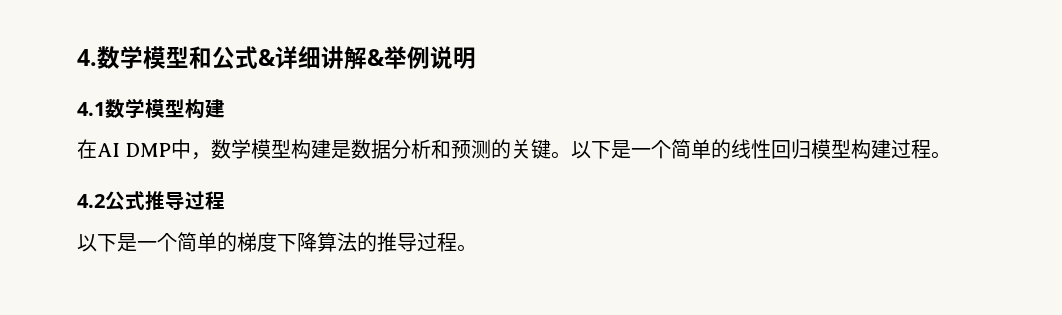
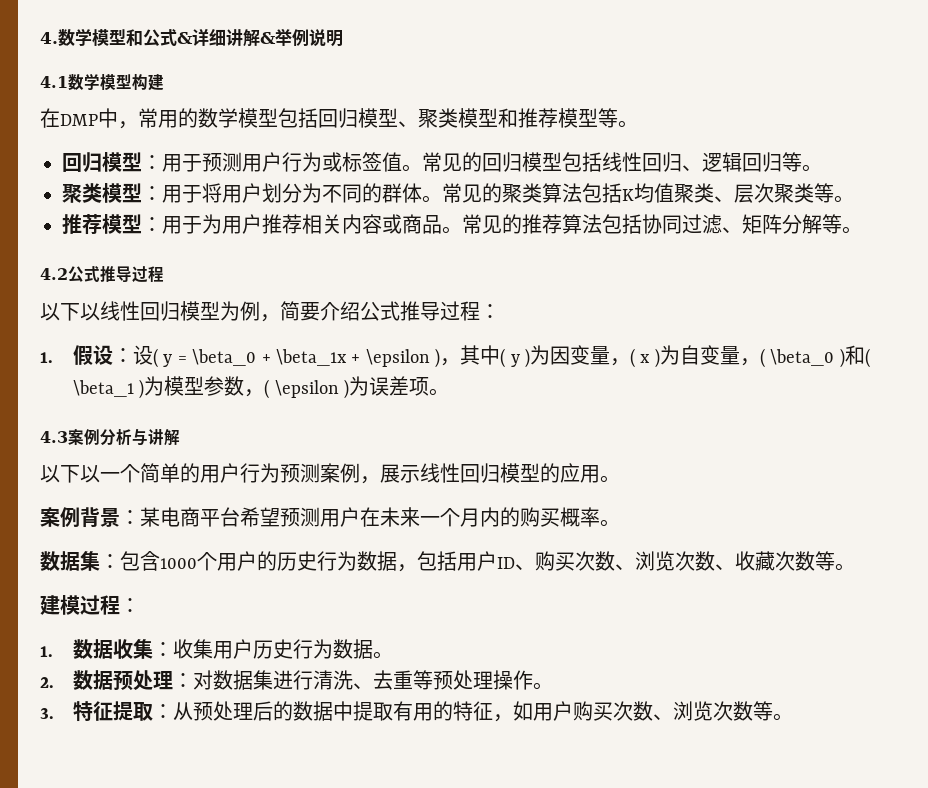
- 在AI DMP中，数学模型构建是数据分析和预测的关键。以下是一个简单的线性回归模型构建过程。
+ 在DMP中，常用的数学模型包括回归模型、聚类模型和推荐模型等。
+ 回归模型：用于预测用户行为或标签值。常见的回归模型包括线性回归、逻辑回归等。
+ 聚类模型：用于将用户划分为不同的群体。常见的聚类算法包括K均值聚类、层次聚类等。
+ 推荐模型：用于为用户推荐相关内容或商品。常见的推荐算法包括协同过滤、矩阵分解等。
- 以下是一个简单的梯度下降算法的推导过程。
+ 以下以线性回归模型为例，简要介绍公式推导过程：
+ 1.假设：设( y = \beta_0 + \beta_1x + \epsilon )，其中( y )为因变量，( x )为自变量，( \beta_0 )和( \beta_1 )为模型参数，( \epsilon )为误差项。
+ 4.3案例分析与讲解
+ 以下以一个简单的用户行为预测案例，展示线性回归模型的应用。
+ 案例背景：某电商平台希望预测用户在未来一个月内的购买概率。
+ 数据集：包含1000个用户的历史行为数据，包括用户ID、购买次数、浏览次数、收藏次数等。
+ 建模过程：
+ 1.数据收集：收集用户历史行为数据。
+ 2.数据预处理：对数据集进行清洗、去重等预处理操作。
+ 3.特征提取：从预处理后的数据中提取有用的特征，如用户购买次数、浏览次数等。

